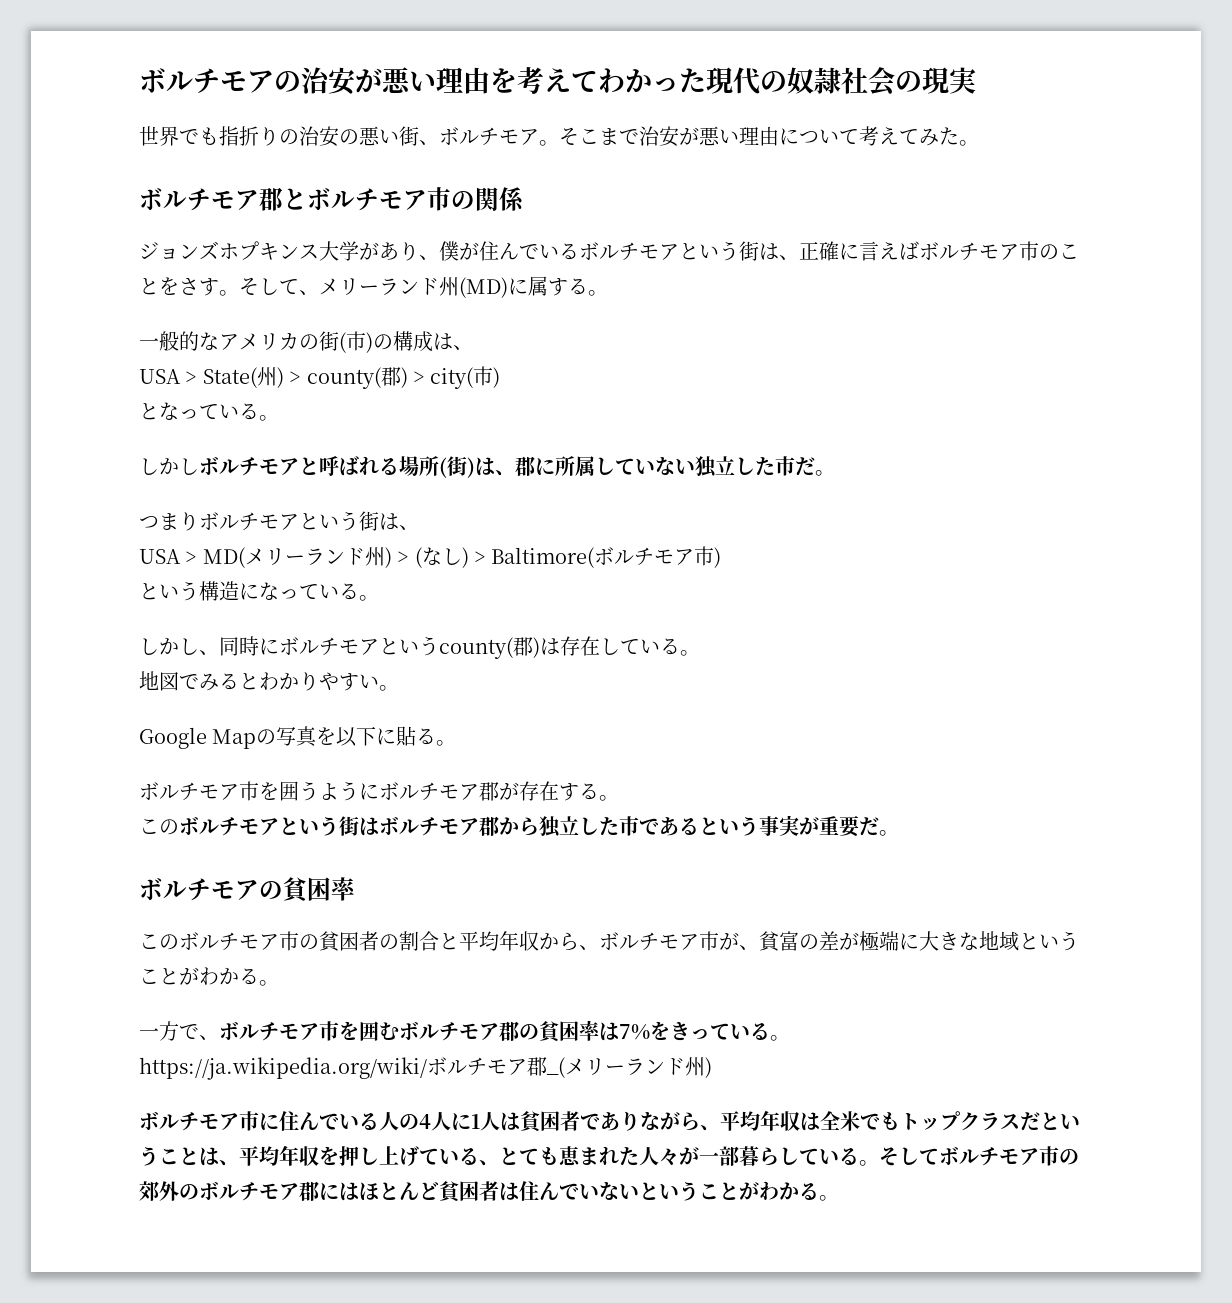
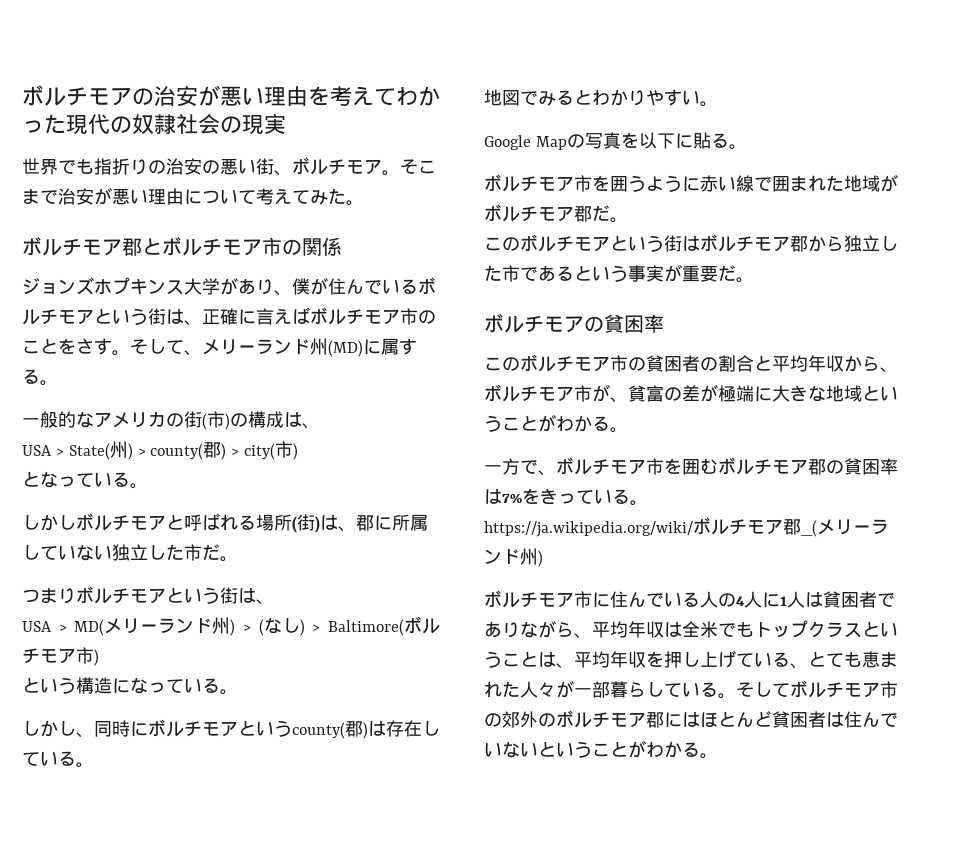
- ボルチモア市を囲うようにボルチモア郡が存在する。
+ ボルチモア市を囲うように赤い線で囲まれた地域がボルチモア郡だ。
- ボルチモア市に住んでいる人の4人に1人は貧困者でありながら、平均年収は全米でもトップクラスだということは、平均年収を押し上げている、とても恵まれた人々が一部暮らしている。
+ ボルチモア市に住んでいる人の4人に1人は貧困者でありながら、平均年収は全米でもトップクラスということは、平均年収を押し上げている、とても恵まれた人々が一部暮らしている。

